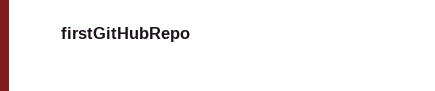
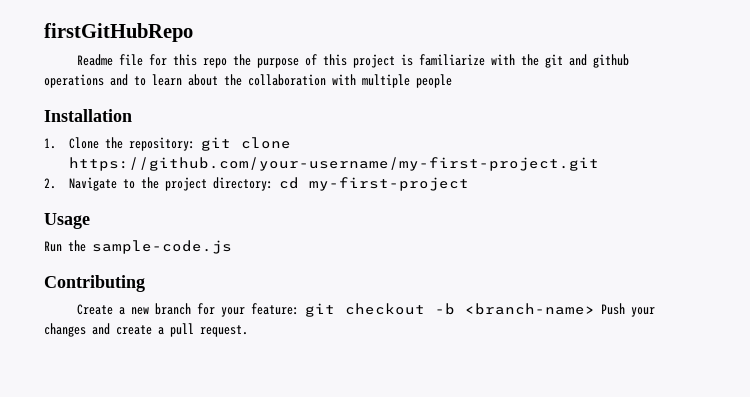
+ Readme file for this repo the purpose of this project is familiarize with the git and github operations and to learn about the collaboration with multiple people
+ Installation
+ 1. Clone the repository: git clone https://github.com/your-username/my-first-project.git
+ 2. Navigate to the project directory: cd my-first-project
+ Usage
+ Run the sample-code.js
+ Contributing
+ Create a new branch for your feature: git checkout -b <branch-name> Push your changes and create a pull request.

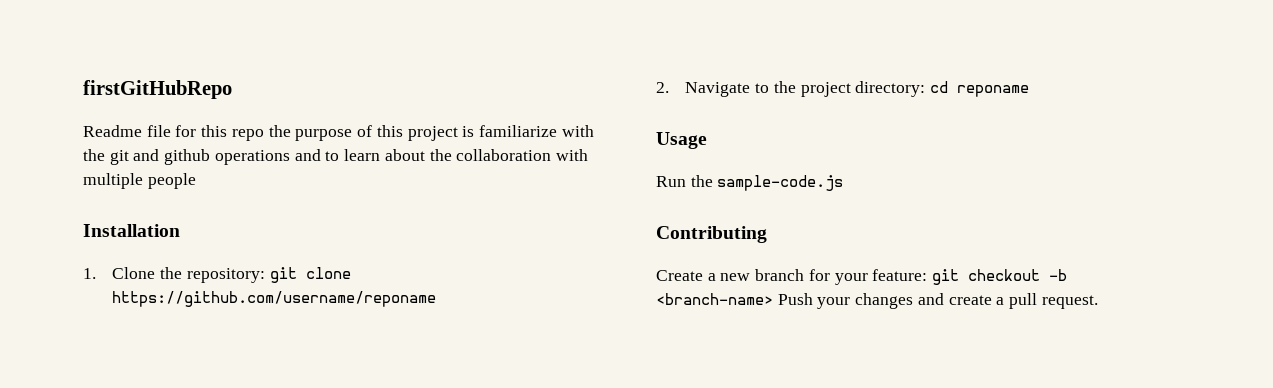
- 1. Clone the repository: git clone https://github.com/your-username/my-first-project.git
+ 1. Clone the repository: git clone https://github.com/username/reponame
- 2. Navigate to the project directory: cd my-first-project
+ 2. Navigate to the project directory: cd reponame

